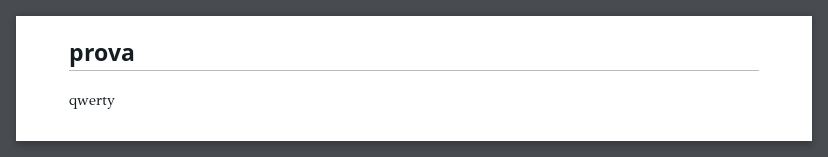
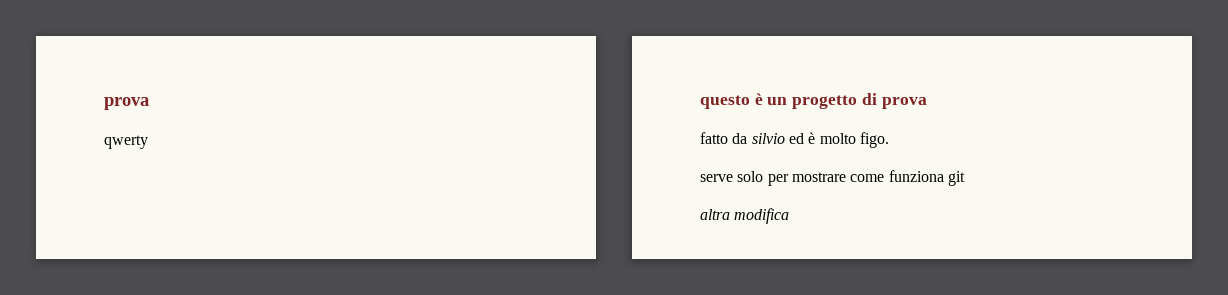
+ questo è un progetto di prova
+ fatto da silvio ed è molto figo.
+ serve solo per mostrare come funziona git
+ altra modifica

